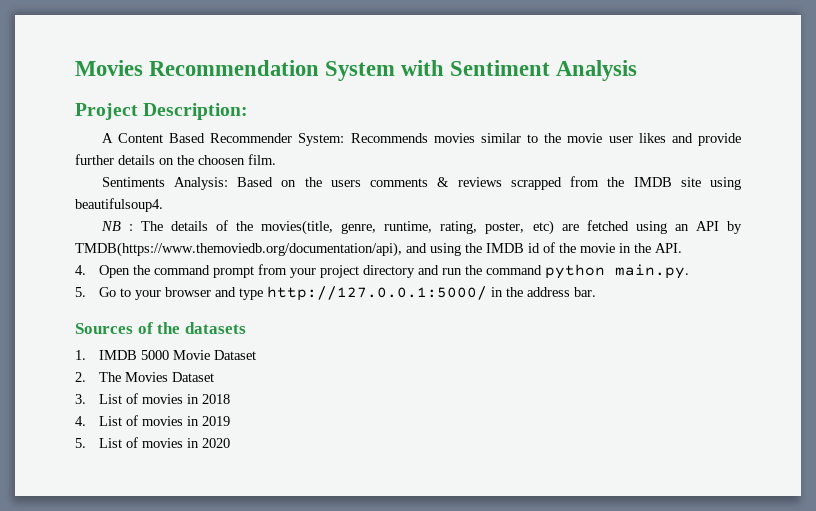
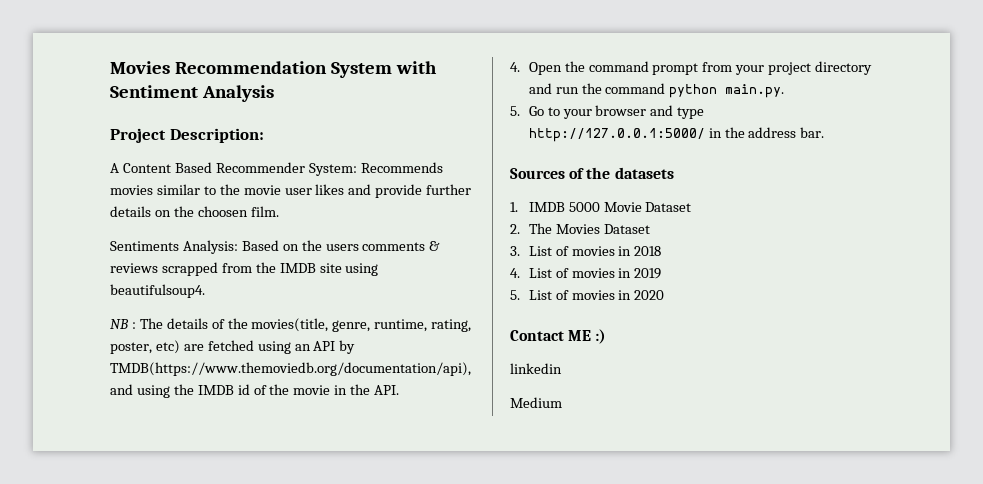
+ Contact ME :)
+ linkedin
+ Medium

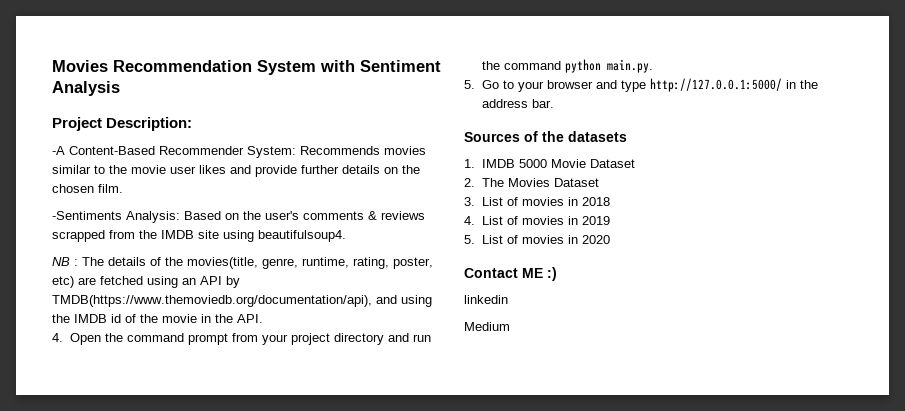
- A Content Based Recommender System: Recommends movies similar to the movie user likes and provide further details on the choosen film.
+ -A Content-Based Recommender System: Recommends movies similar to the movie user likes and provide further details on the chosen film.
- Sentiments Analysis: Based on the users comments & reviews scrapped from the IMDB site using beautifulsoup4.
+ -Sentiments Analysis: Based on the user's comments & reviews scrapped from the IMDB site using beautifulsoup4.

